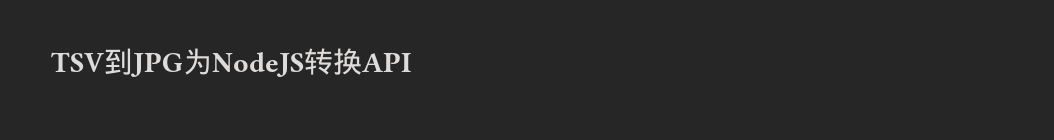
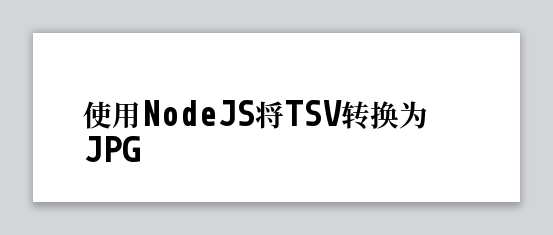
- TSV到JPG为NodeJS转换API
+ 使用NodeJS将TSV转换为JPG

